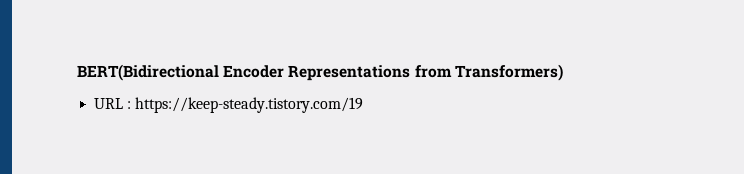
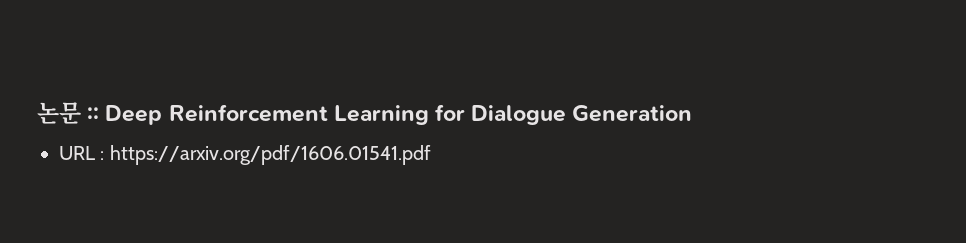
- BERT(Bidirectional Encoder Representations from Transformers)
+ 논문 :: Deep Reinforcement Learning for Dialogue Generation
- URL : https://keep-steady.tistory.com/19
+ URL : https://arxiv.org/pdf/1606.01541.pdf

